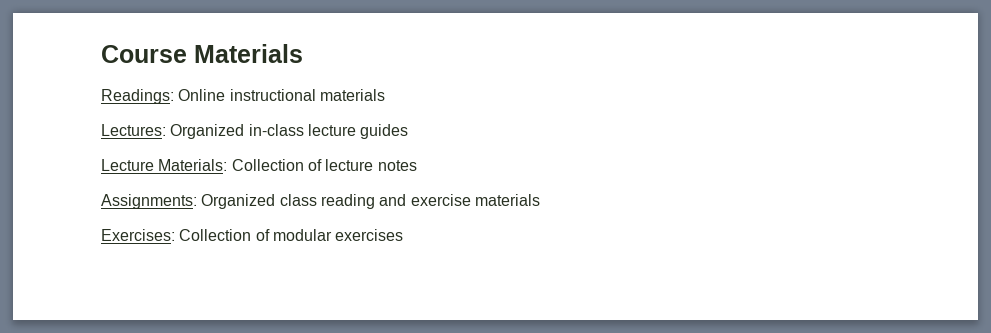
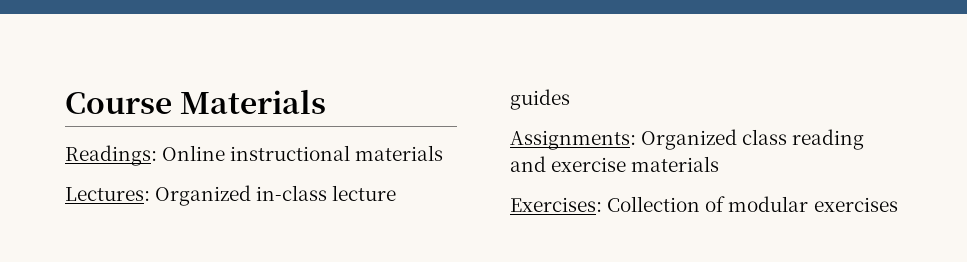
- Lecture Materials: Collection of lecture notes

